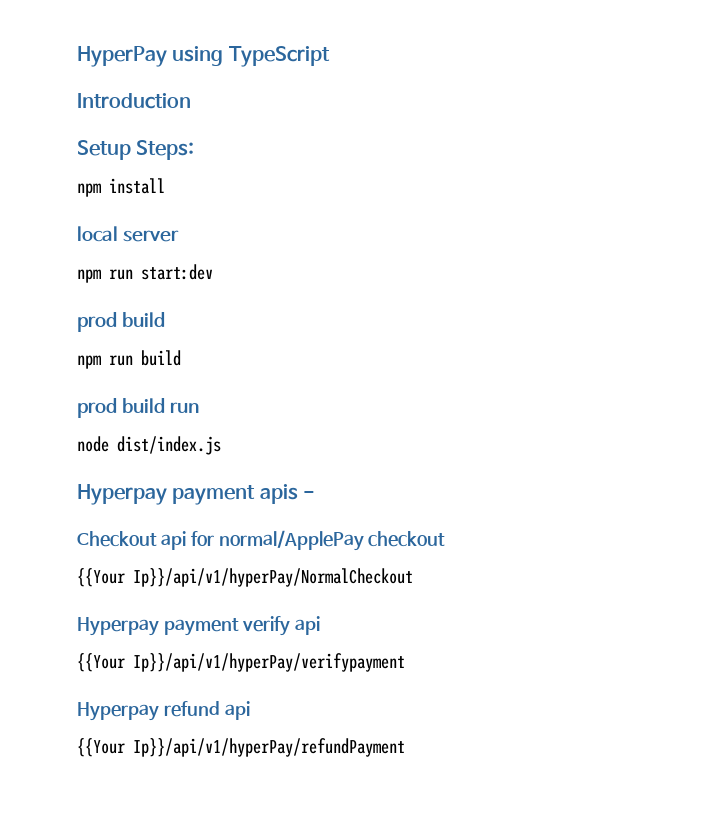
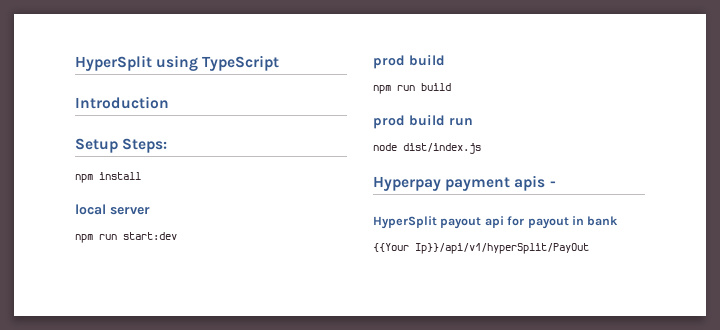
- HyperPay using TypeScript
+ HyperSplit using TypeScript
- Checkout api for normal/ApplePay checkout
- {{Your Ip}}/api/v1/hyperPay/NormalCheckout
- Hyperpay payment verify api
- {{Your Ip}}/api/v1/hyperPay/verifypayment
- Hyperpay refund api
- {{Your Ip}}/api/v1/hyperPay/refundPayment
+ HyperSplit payout api for payout in bank
+ {{Your Ip}}/api/v1/hyperSplit/PayOut

